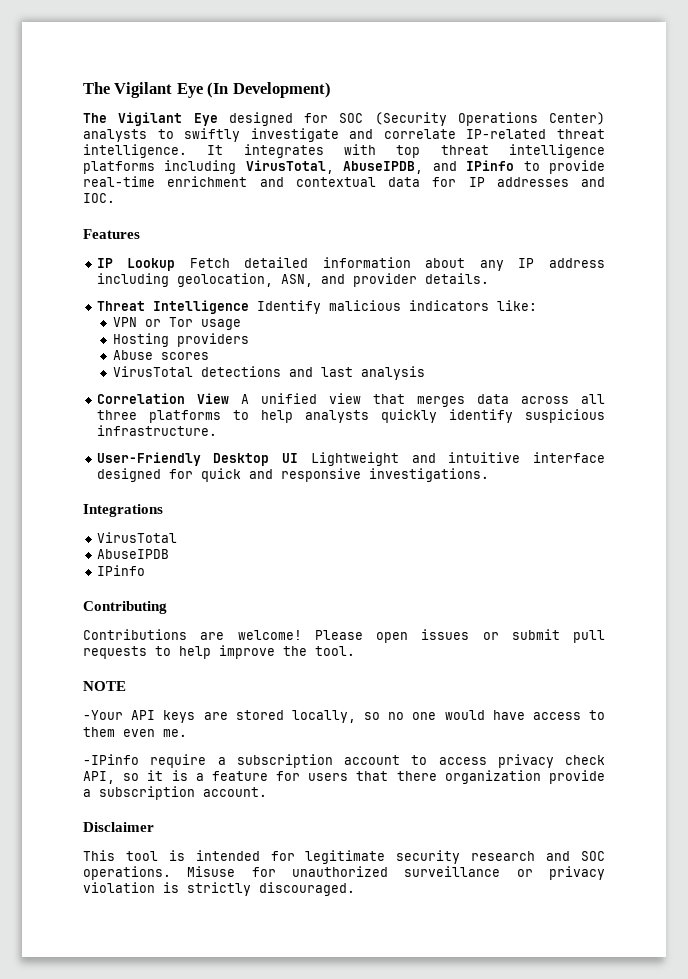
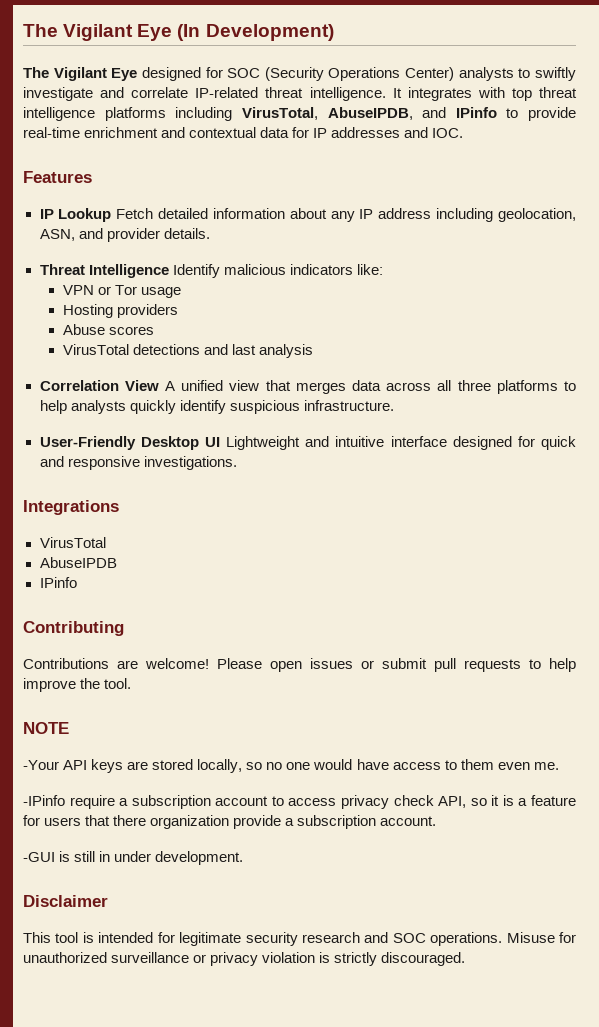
+ -GUI is still in under development.

